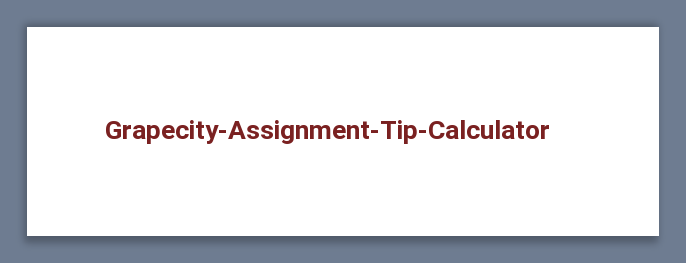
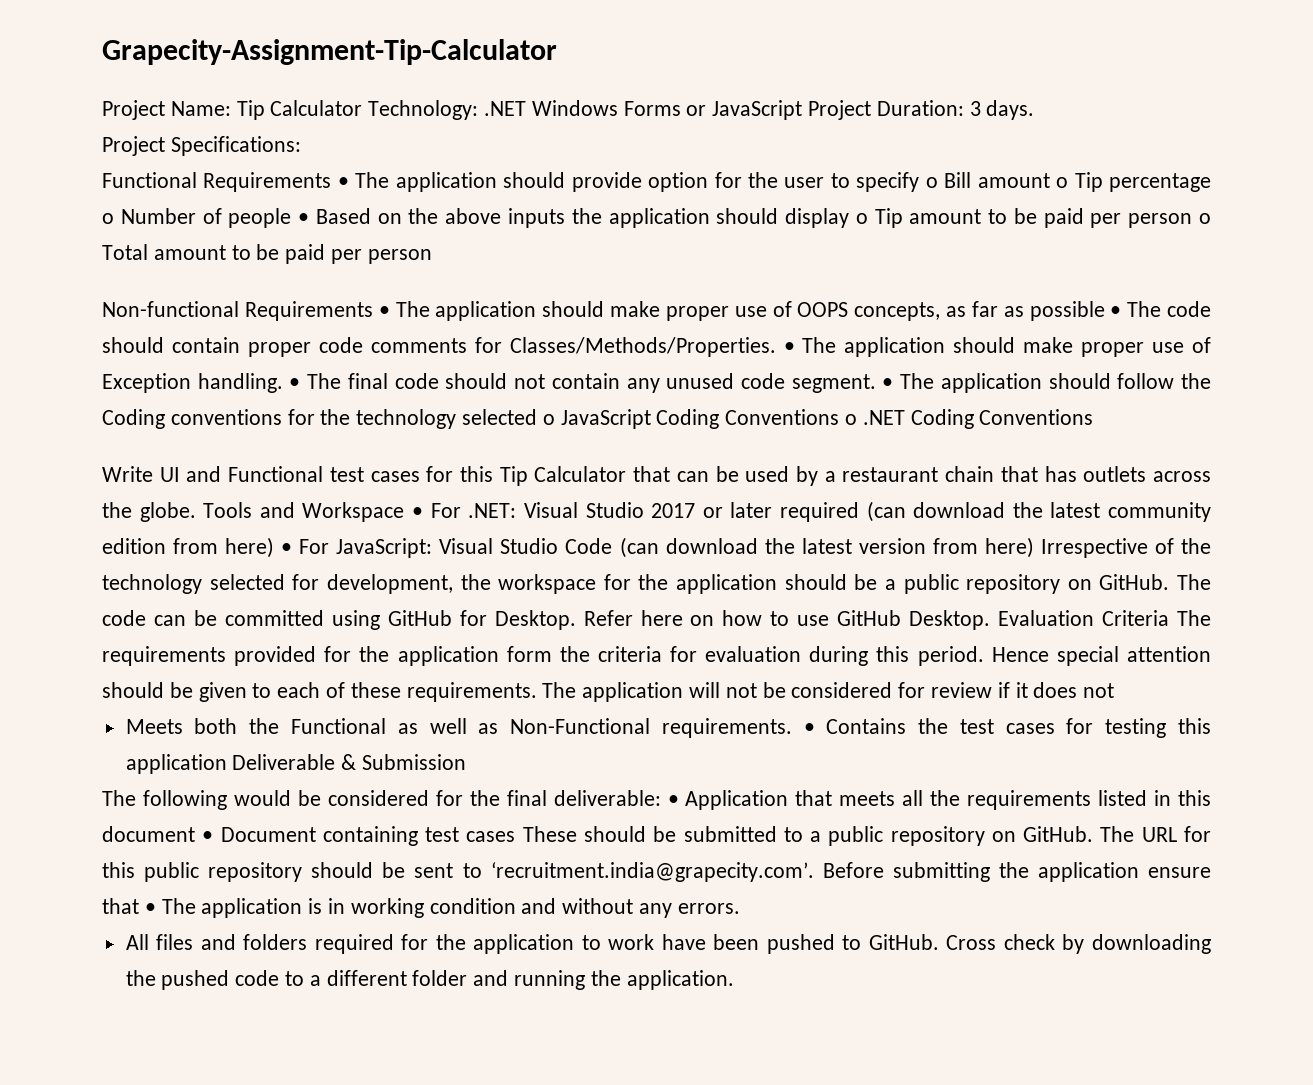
+ Project Name: Tip Calculator Technology: .NET Windows Forms or JavaScript Project Duration: 3 days.
+ Project Specifications:
+ Functional Requirements • The application should provide option for the user to specify o Bill amount o Tip percentage o Number of people • Based on the above inputs the application should display o Tip amount to be paid per person o Total amount to be paid per person
+ Non-functional Requirements • The application should make proper use of OOPS concepts, as far as possible • The code should contain proper code comments for Classes/Methods/Properties. • The application should make proper use of Exception handling. • The final code should not contain any unused code segment. • The application should follow the Coding conventions for the technology selected o JavaScript Coding Conventions o .NET Coding Conventions
+ Write UI and Functional test cases for this Tip Calculator that can be used by a restaurant chain that has outlets across the globe. Tools and Workspace • For .NET: Visual Studio 2017 or later required (can download the latest community edition from here) • For JavaScript: Visual Studio Code (can download the latest version from here) Irrespective of the technology selected for development, the workspace for the application should be a public repository on GitHub. The code can be committed using GitHub for Desktop. Refer here on how to use GitHub Desktop. Evaluation Criteria The requirements provided for the application form the criteria for evaluation during this period. Hence special attention should be given to each of these requirements. The application will not be considered for review if it does not
+ Meets both the Functional as well as Non-Functional requirements. • Contains the test cases for testing this application Deliverable & Submission
+ The following would be considered for the final deliverable: • Application that meets all the requirements listed in this document • Document containing test cases These should be submitted to a public repository on GitHub. The URL for this public repository should be sent to ‘recruitment.india@grapecity.com’. Before submitting the application ensure that • The application is in working condition and without any errors.
+ All files and folders required for the application to work have been pushed to GitHub. Cross check by downloading the pushed code to a different folder and running the application.

